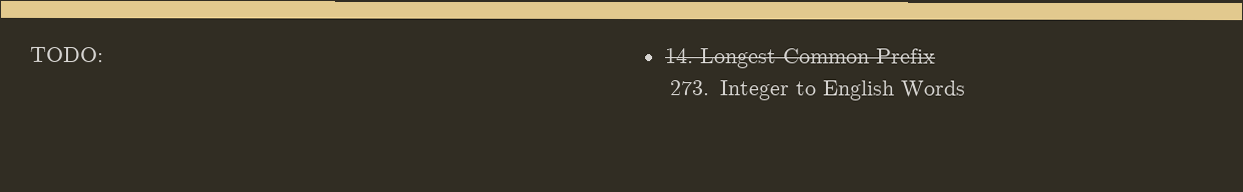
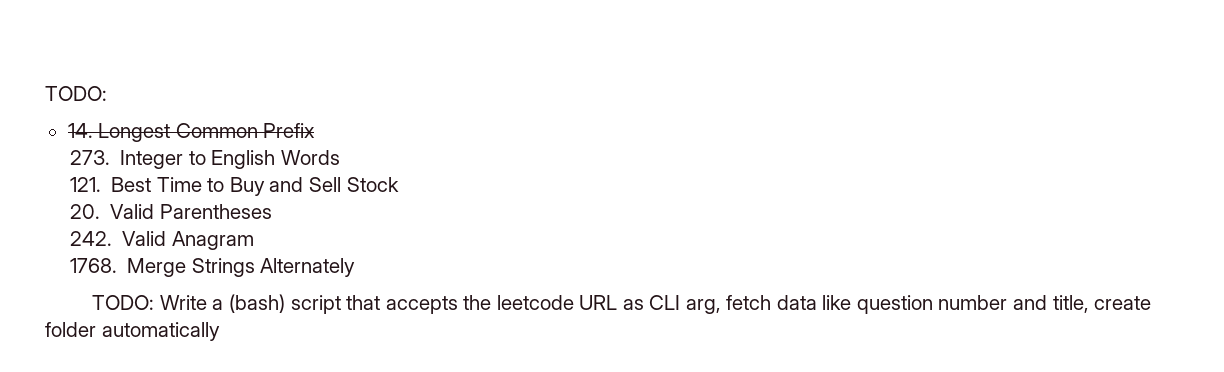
+ 121. Best Time to Buy and Sell Stock
+ 20. Valid Parentheses
+ 242. Valid Anagram
+ 1768. Merge Strings Alternately
+ TODO: Write a (bash) script that accepts the leetcode URL as CLI arg, fetch data like question number and title, create folder automatically

